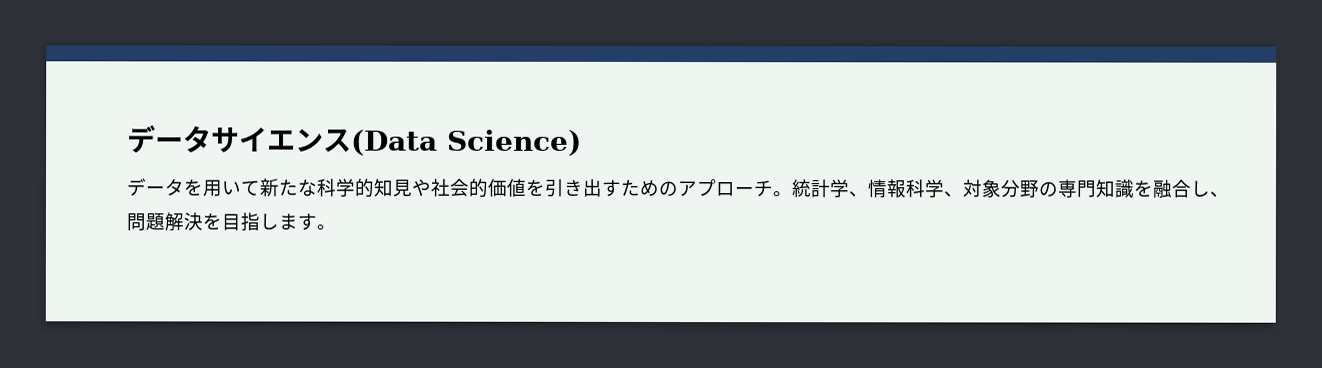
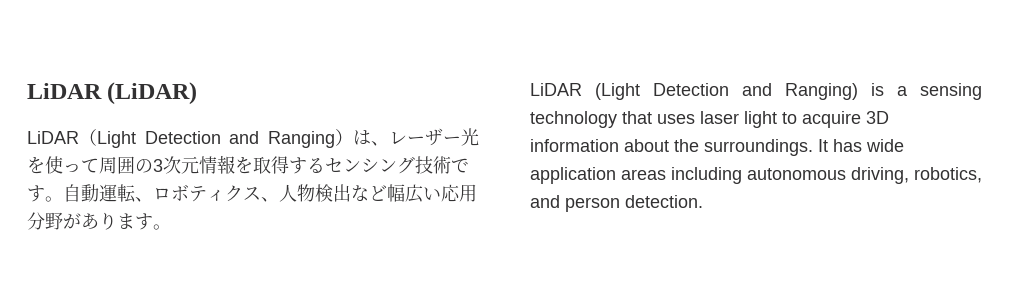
- データサイエンス(Data Science)
- データを用いて新たな科学的知見や社会的価値を引き出すためのアプローチ。統計学、情報科学、対象分野の専門知識を融合し、問題解決を目指します。
+ LiDAR (LiDAR)
+ LiDAR（Light Detection and Ranging）は、レーザー光を使って周囲の3次元情報を取得するセンシング技術です。自動運転、ロボティクス、人物検出など幅広い応用分野があります。
+ LiDAR (Light Detection and Ranging) is a sensing technology that uses laser light to acquire 3D information about the surroundings. It has wide application areas including autonomous driving, robotics, and person detection.

